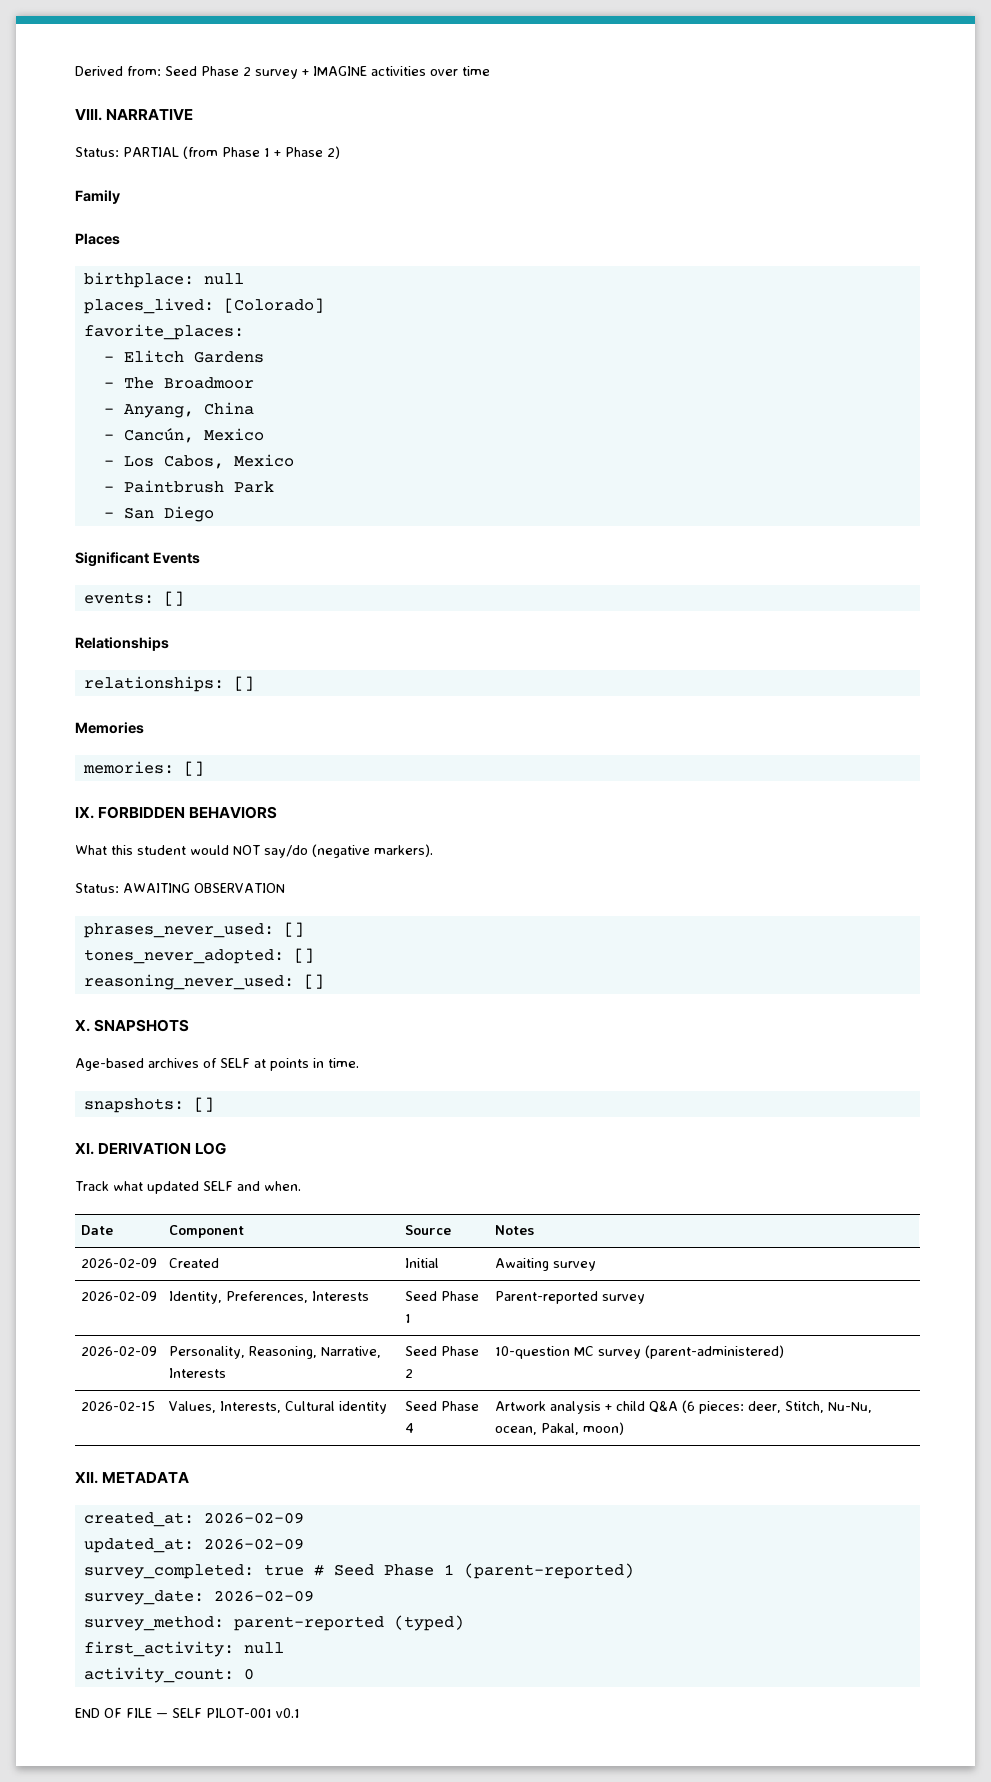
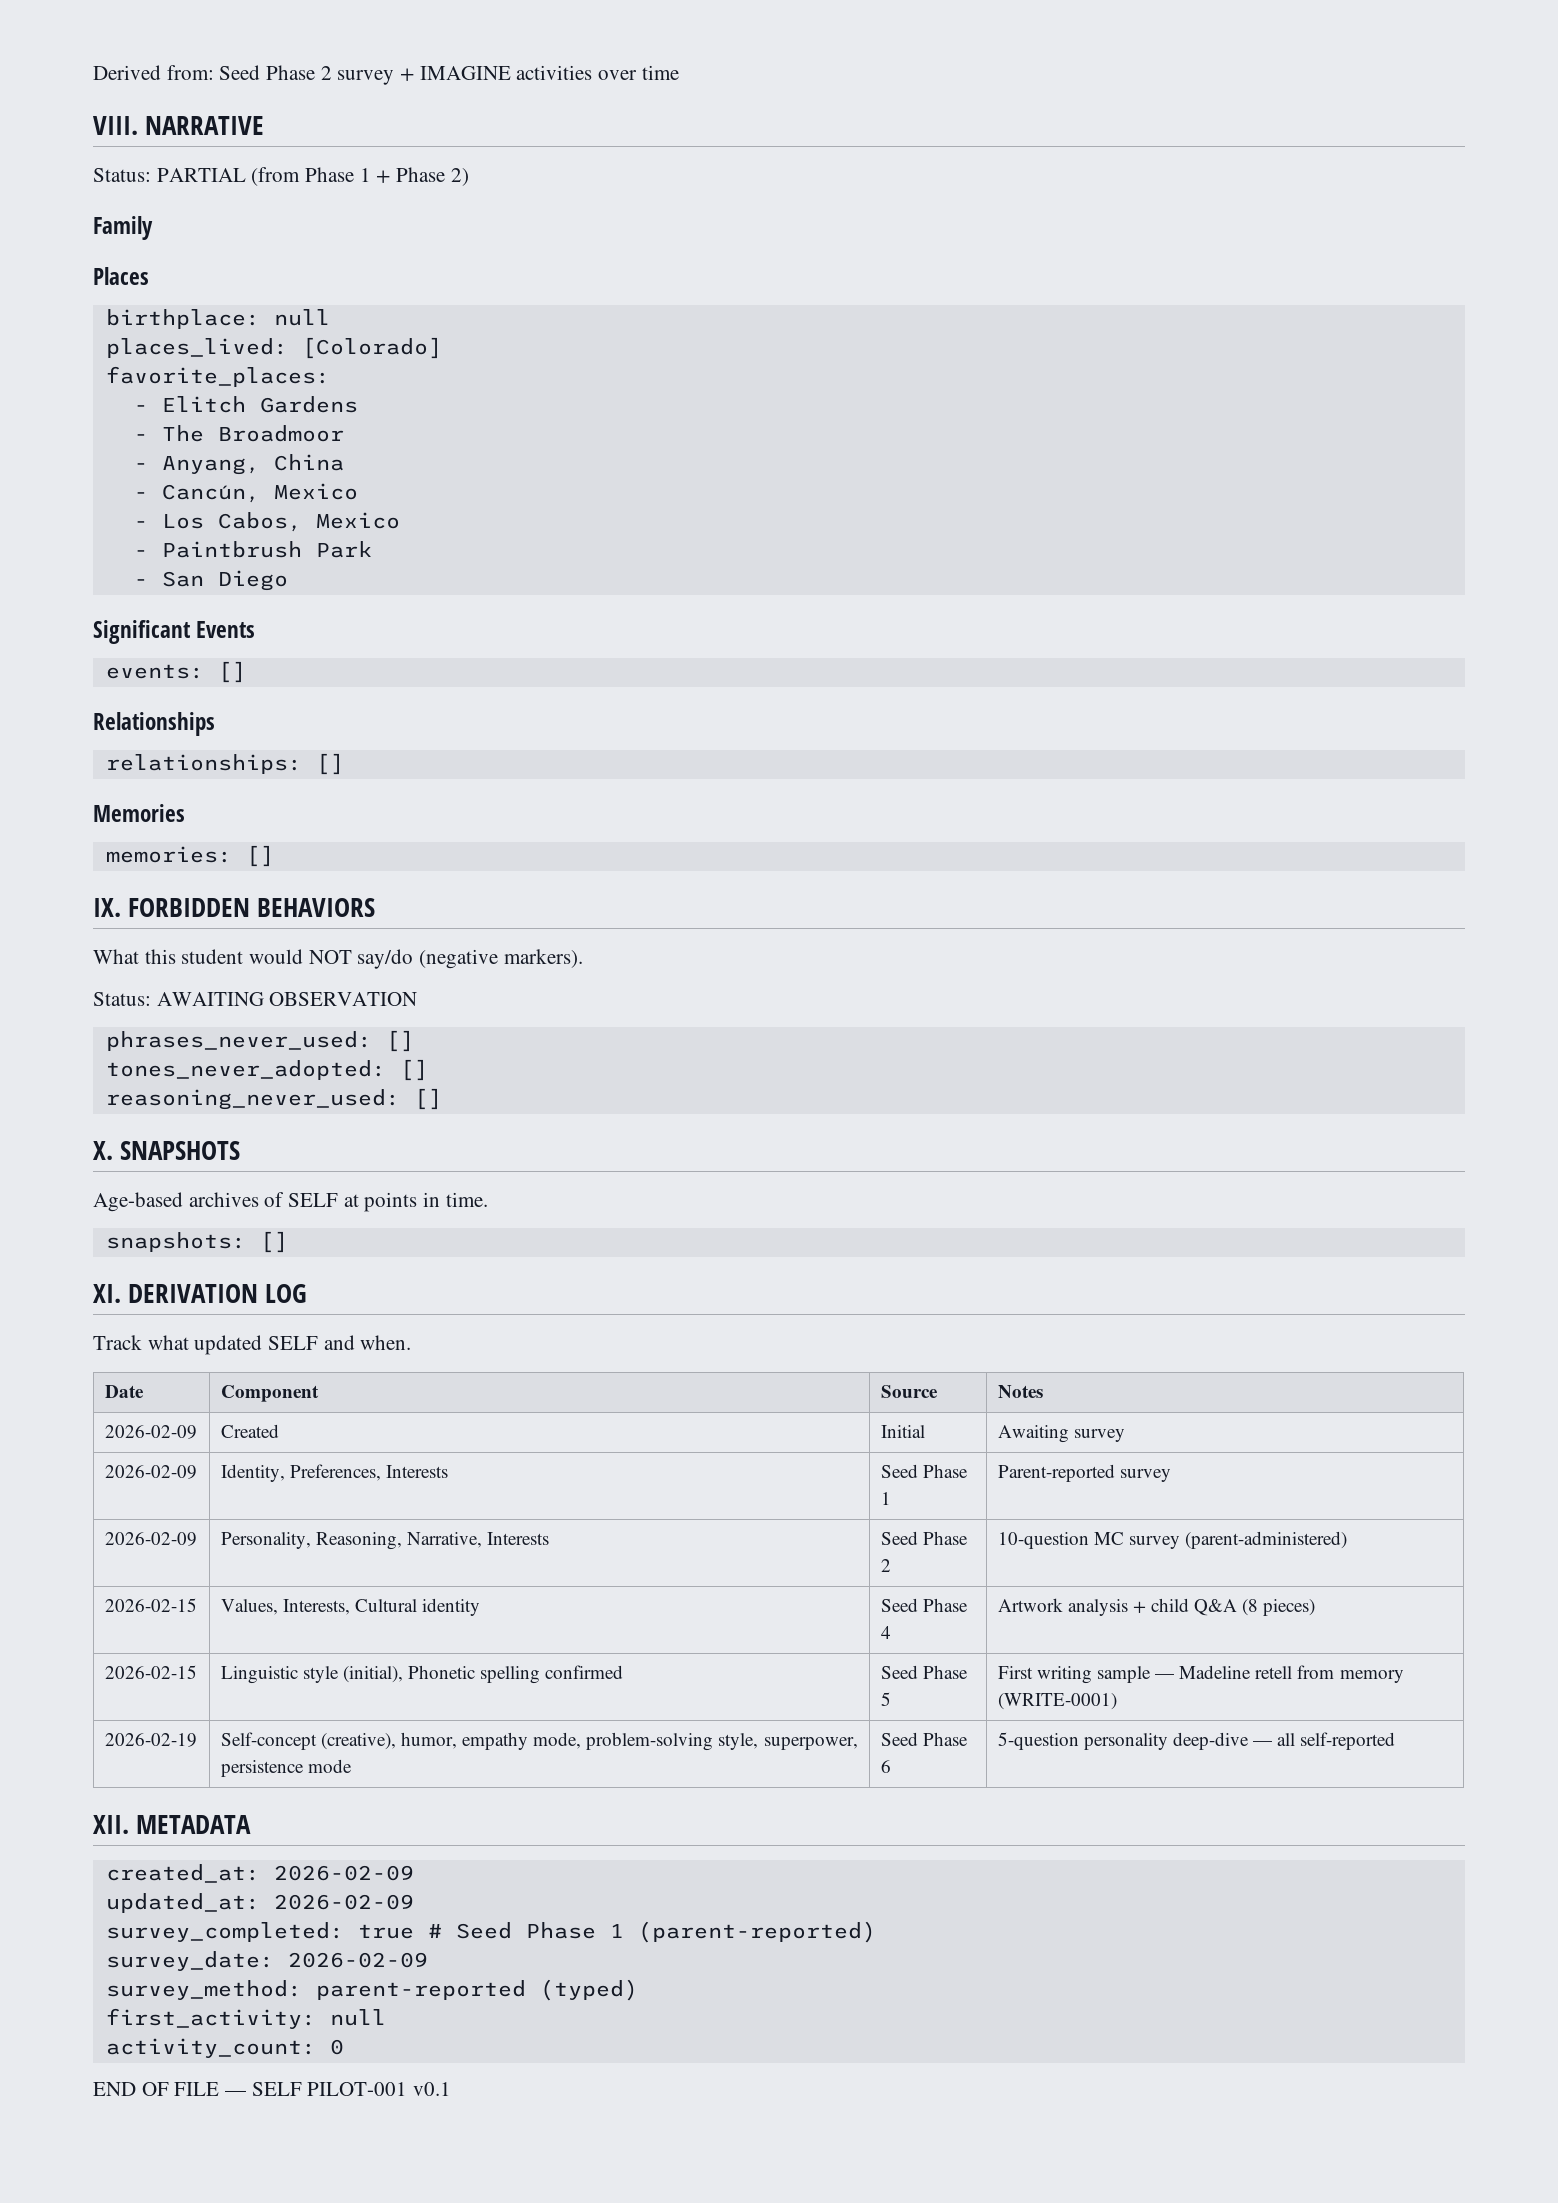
- 2026-02-15 | Values, Interests, Cultural identity | Seed Phase 4 | Artwork analysis + child Q&A (6 pieces: deer, Stitch, Nu-Nu, ocean, Pakal, moon)
+ 2026-02-15 | Values, Interests, Cultural identity | Seed Phase 4 | Artwork analysis + child Q&A (8 pieces)
+ 2026-02-15 | Linguistic style (initial), Phonetic spelling confirmed | Seed Phase 5 | First writing sample — Madeline retell from memory (WRITE-0001)
+ 2026-02-19 | Self-concept (creative), humor, empathy mode, problem-solving style, superpower, persistence mode | Seed Phase 6 | 5-question personality deep-dive — all self-reported

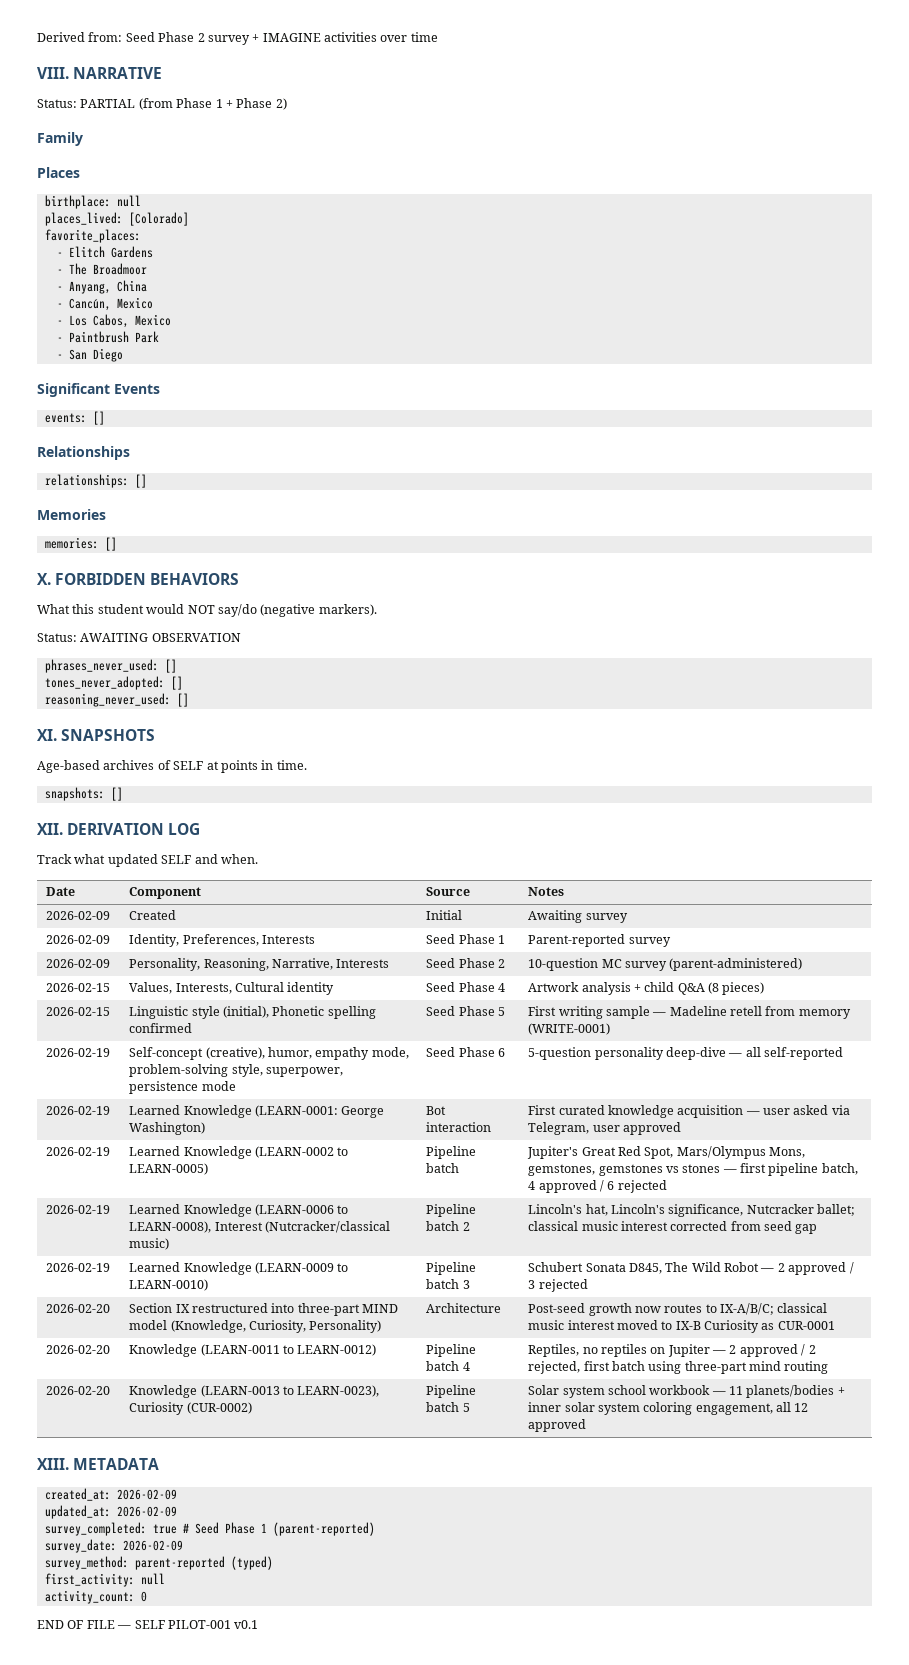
- IX. FORBIDDEN BEHAVIORS
+ X. FORBIDDEN BEHAVIORS
- X. SNAPSHOTS
+ XI. SNAPSHOTS
- XI. DERIVATION LOG
+ XII. DERIVATION LOG
- XII. METADATA
+ 2026-02-19 | Learned Knowledge (LEARN-0001: George Washington) | Bot interaction | First curated knowledge acquisition — user asked via Telegram, user approved
+ 2026-02-19 | Learned Knowledge (LEARN-0002 to LEARN-0005) | Pipeline batch | Jupiter's Great Red Spot, Mars/Olympus Mons, gemstones, gemstones vs stones — first pipeline batch, 4 approved / 6 rejected
+ 2026-02-19 | Learned Knowledge (LEARN-0006 to LEARN-0008), Interest (Nutcracker/classical music) | Pipeline batch 2 | Lincoln's hat, Lincoln's significance, Nutcracker ballet; classical music interest corrected from seed gap
+ 2026-02-19 | Learned Knowledge (LEARN-0009 to LEARN-0010) | Pipeline batch 3 | Schubert Sonata D845, The Wild Robot — 2 approved / 3 rejected
+ 2026-02-20 | Section IX restructured into three-part MIND model (Knowledge, Curiosity, Personality) | Architecture | Post-seed growth now routes to IX-A/B/C; classical music interest moved to IX-B Curiosity as CUR-0001
+ 2026-02-20 | Knowledge (LEARN-0011 to LEARN-0012) | Pipeline batch 4 | Reptiles, no reptiles on Jupiter — 2 approved / 2 rejected, first batch using three-part mind routing
+ 2026-02-20 | Knowledge (LEARN-0013 to LEARN-0023), Curiosity (CUR-0002) | Pipeline batch 5 | Solar system school workbook — 11 planets/bodies + inner solar system coloring engagement, all 12 approved
+ XIII. METADATA

